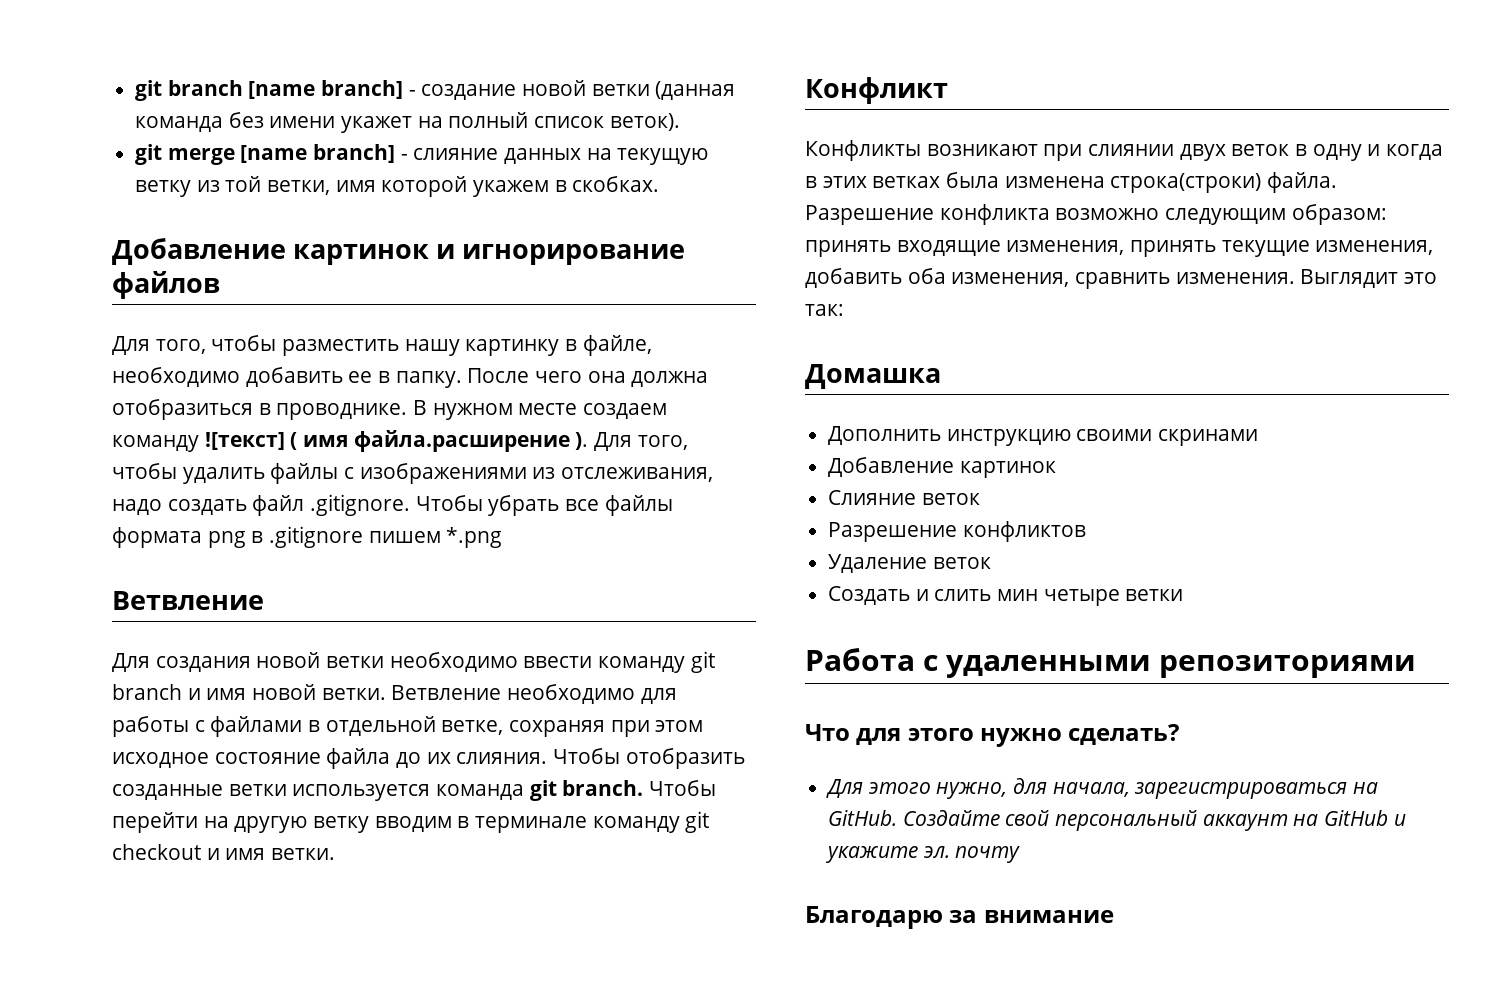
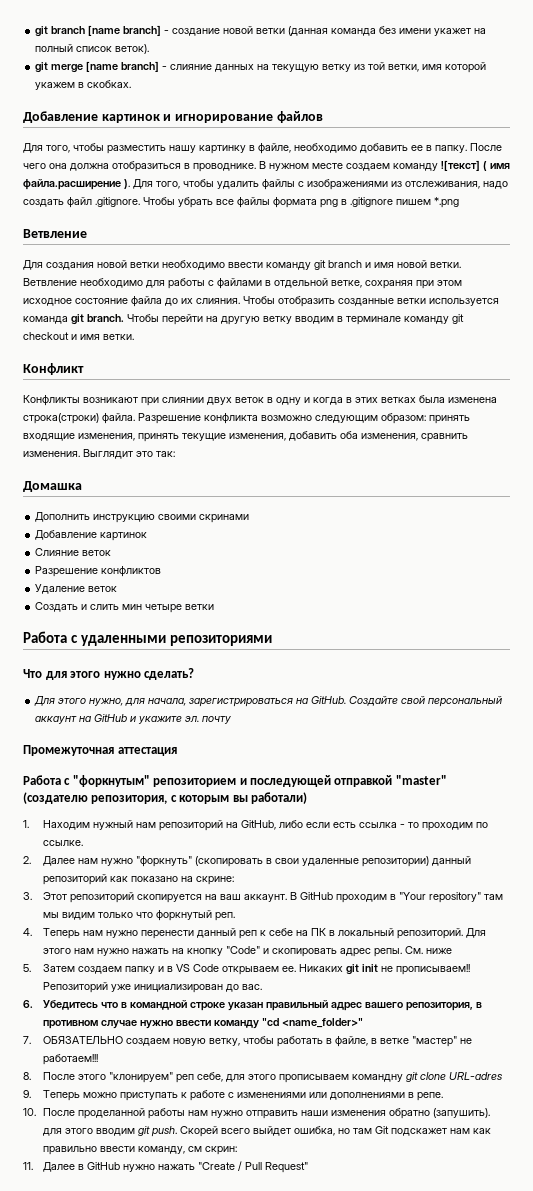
- Благодарю за внимание
+ Промежуточная аттестация
+ Работа с "форкнутым" репозиторием и последующей отправкой "master" (создателю репозитория, с которым вы работали)
+ 1. Находим нужный нам репозиторий на GitHub, либо если есть ссылка - то проходим по ссылке.
+ 2. Далее нам нужно "форкнуть" (скопировать в свои удаленные репозитории) данный репозиторий как показано на скрине:
+ 3. Этот репозиторий скопируется на ваш аккаунт. В GitHub проходим в "Your repository" там мы видим только что форкнутый реп.
+ 4. Теперь нам нужно перенести данный реп к себе на ПК в локальный репозиторий. Для этого нам нужно нажать на кнопку "Code" и скопировать адрес репы. См. ниже
+ 5. Затем создаем папку и в VS Code открываем ее. Никаких git init не прописываем!! Репозиторий уже инициализирован до вас.
+ 6. Убедитесь что в командной строке указан правильный адрес вашего репозитория, в противном случае нужно ввести команду "cd <name_folder>"
+ 7. ОБЯЗАТЕЛЬНО создаем новую ветку, чтобы работать в файле, в ветке "мастер" не работаем!!!
+ 8. После этого "клонируем" реп себе, для этого прописываем командну git clone URL-adres
+ 9. Теперь можно приступать к работе с изменениями или дополнениями в репе.
+ 10. После проделанной работы нам нужно отправить наши изменения обратно (запушить). для этого вводим git push. Скорей всего выйдет ошибка, но там Git подскажет нам как правильно ввести команду, см скрин:
+ 11. Далее в GitHub нужно нажать "Create / Pull Request"

